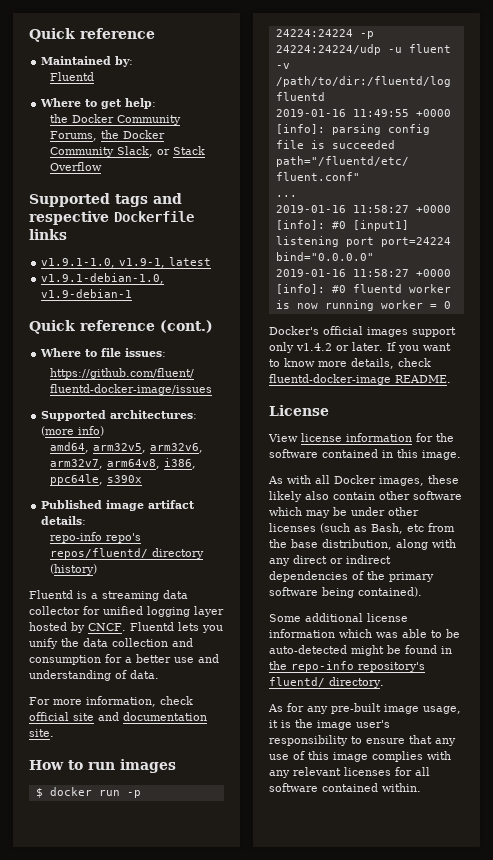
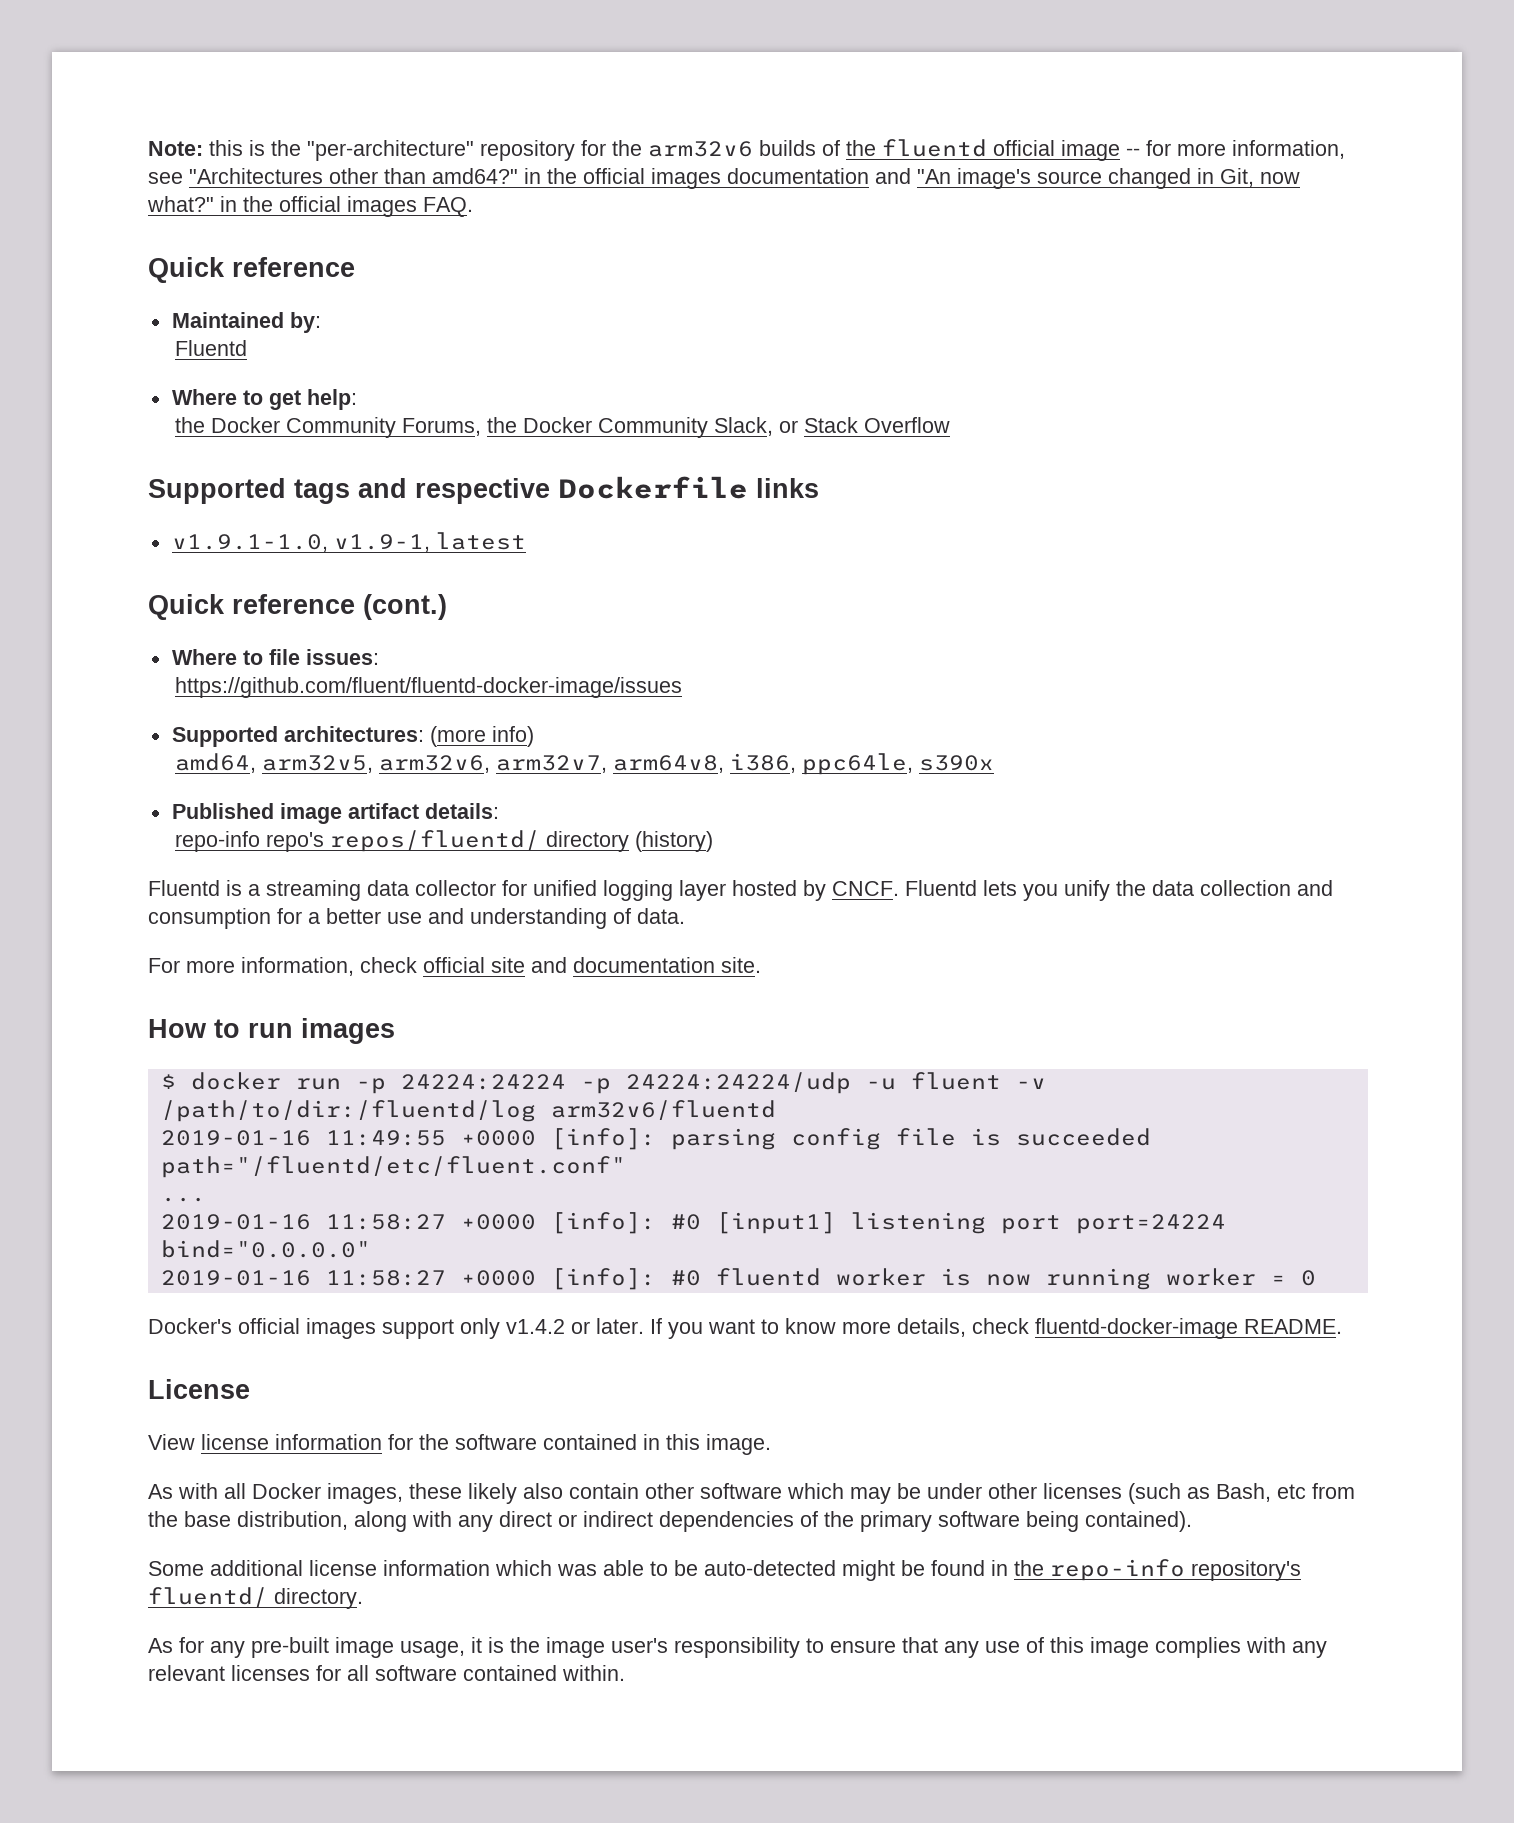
+ Note: this is the "per-architecture" repository for the arm32v6 builds of the fluentd official image -- for more information, see "Architectures other than amd64?" in the official images documentation and "An image's source changed in Git, now what?" in the official images FAQ.
- v1.9.1-debian-1.0, v1.9-debian-1
- $ docker run -p 24224:24224 -p 24224:24224/udp -u fluent -v /path/to/dir:/fluentd/log fluentd
+ $ docker run -p 24224:24224 -p 24224:24224/udp -u fluent -v /path/to/dir:/fluentd/log arm32v6/fluentd

